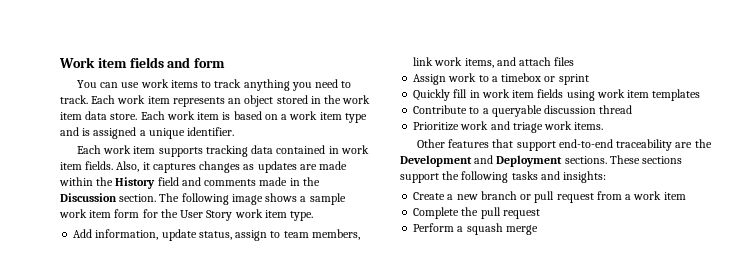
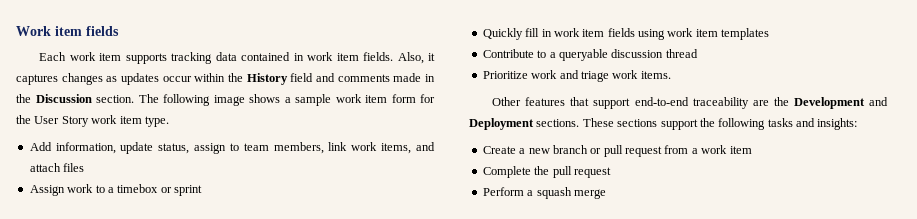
- Work item fields and form
- You can use work items to track anything you need to track. Each work item represents an object stored in the work item data store. Each work item is based on a work item type and is assigned a unique identifier.
+ Work item fields
- Also, it captures changes as updates are made within the History field and comments made in the Discussion section.
+ Also, it captures changes as updates occur within the History field and comments made in the Discussion section.

